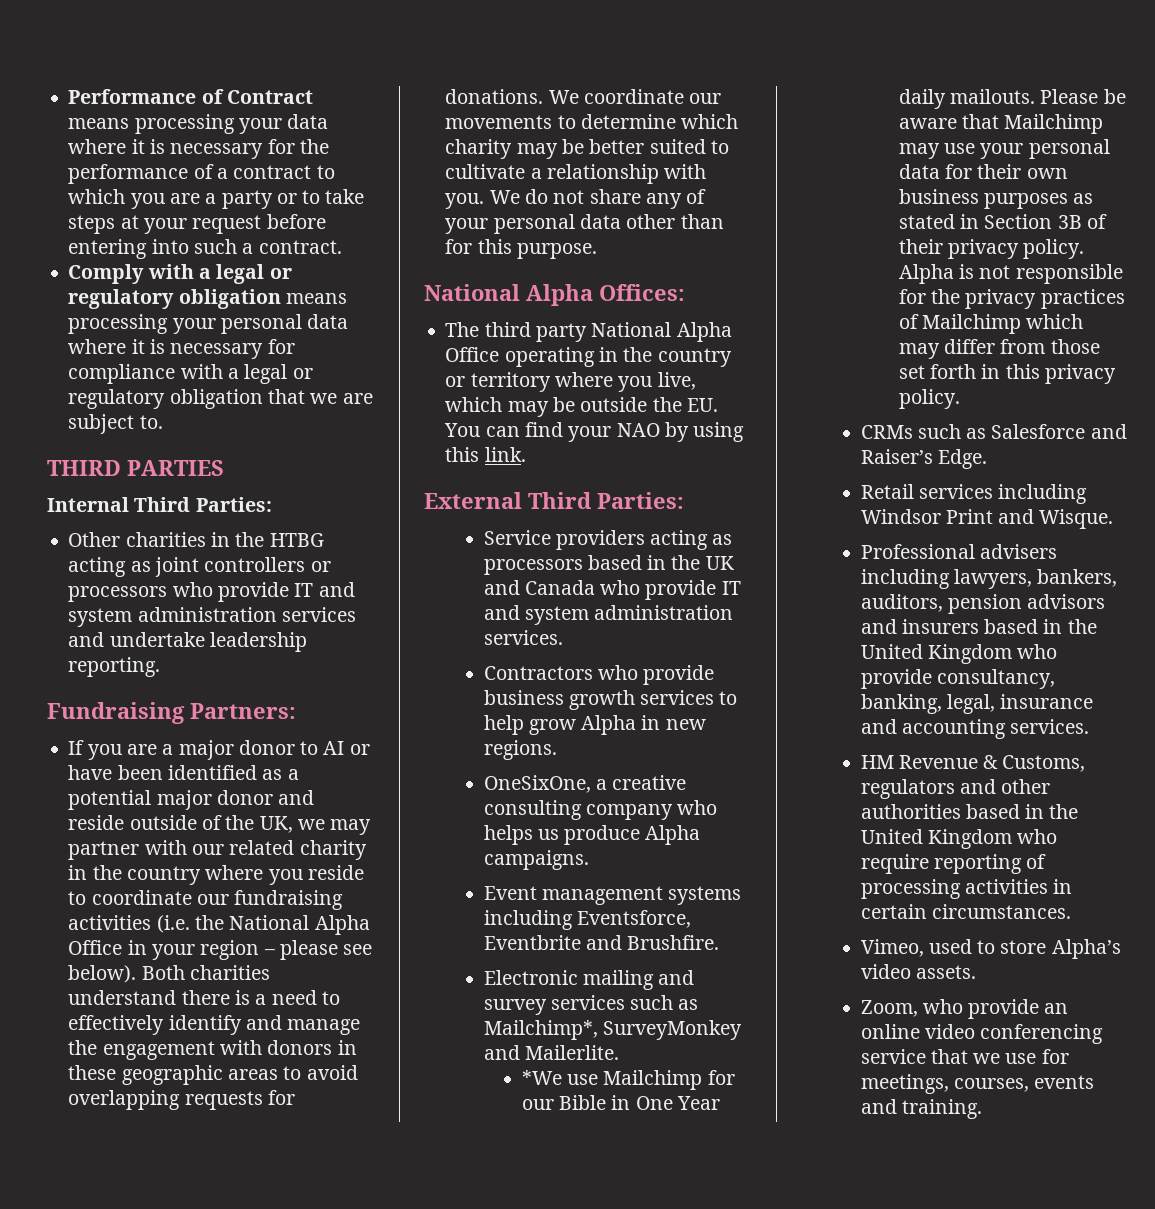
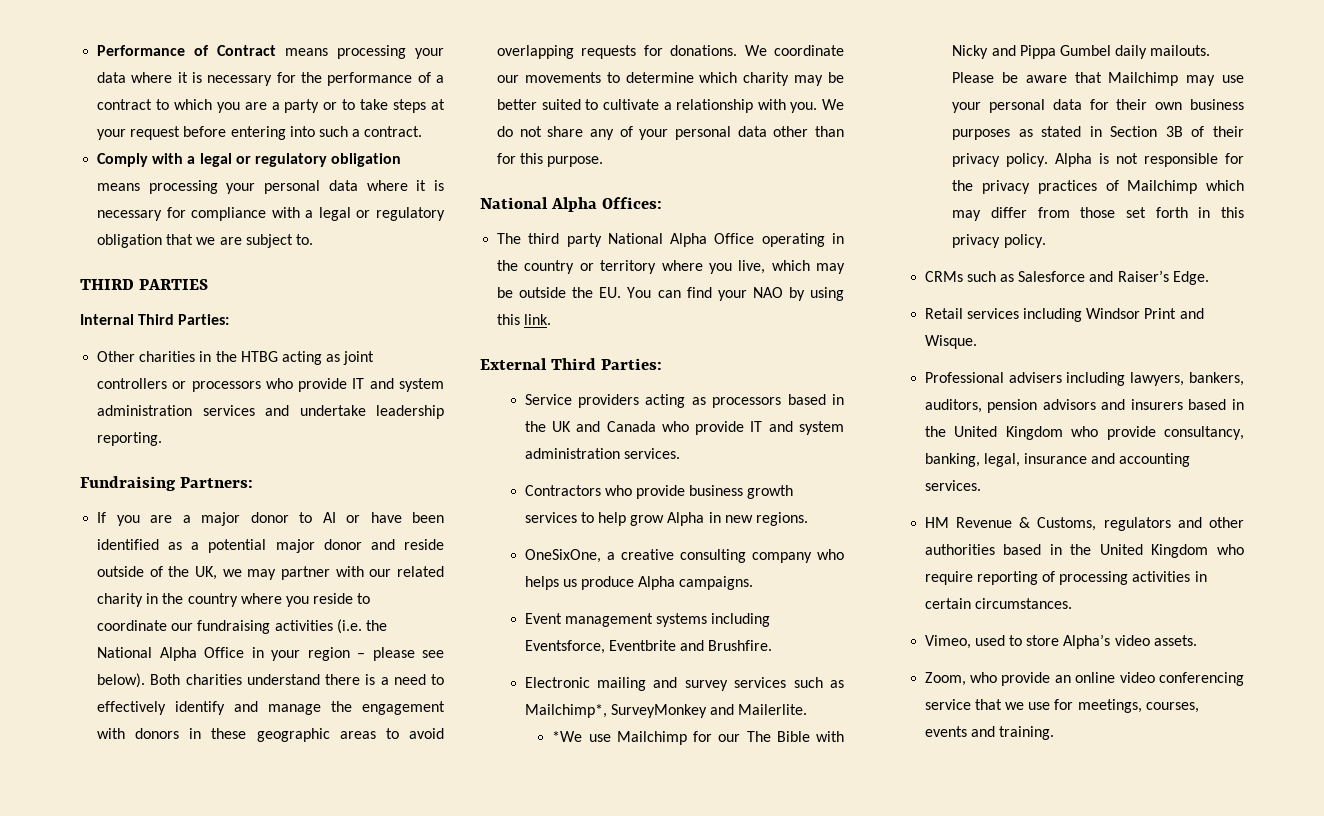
- *We use Mailchimp for our Bible in One Year daily mailouts.
+ *We use Mailchimp for our The Bible with Nicky and Pippa Gumbel daily mailouts.

